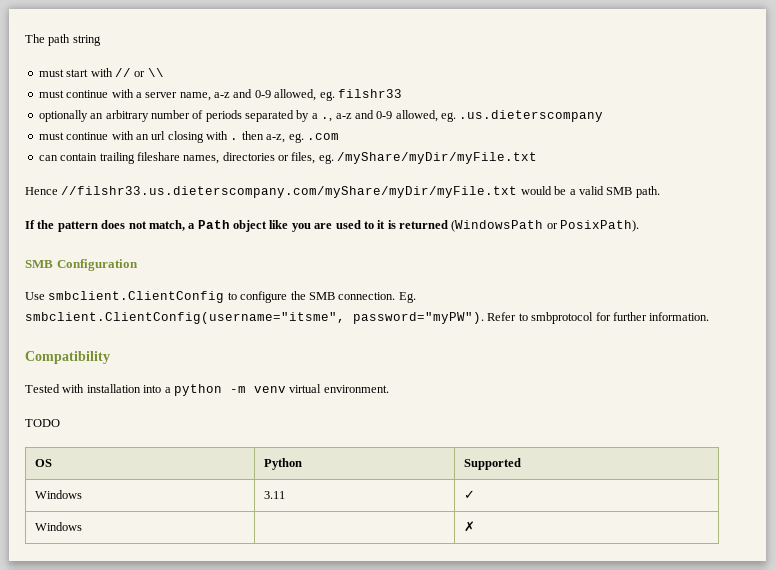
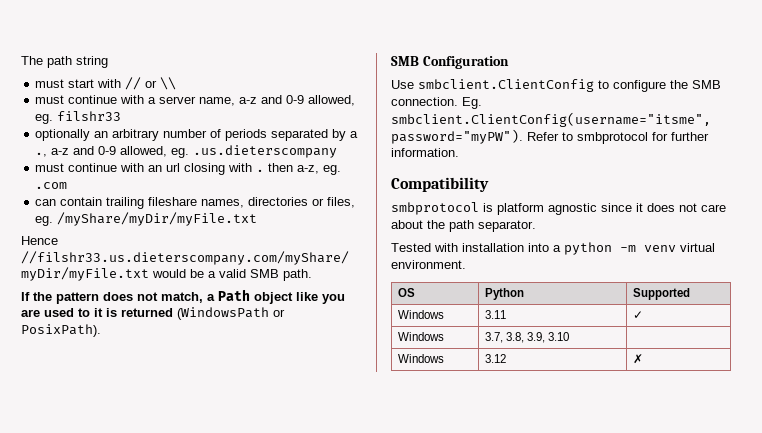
+ smbprotocol is platform agnostic since it does not care about the path separator.
- TODO
- Windows | | ✗
+ Windows | 3.7, 3.8, 3.9, 3.10 |
+ Windows | 3.12 | ✗

